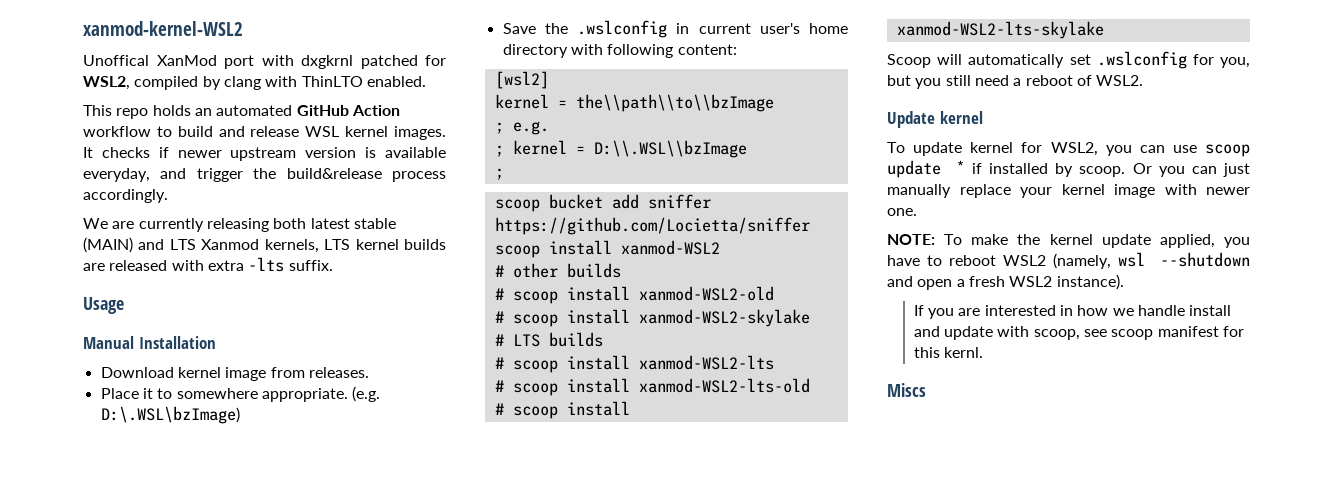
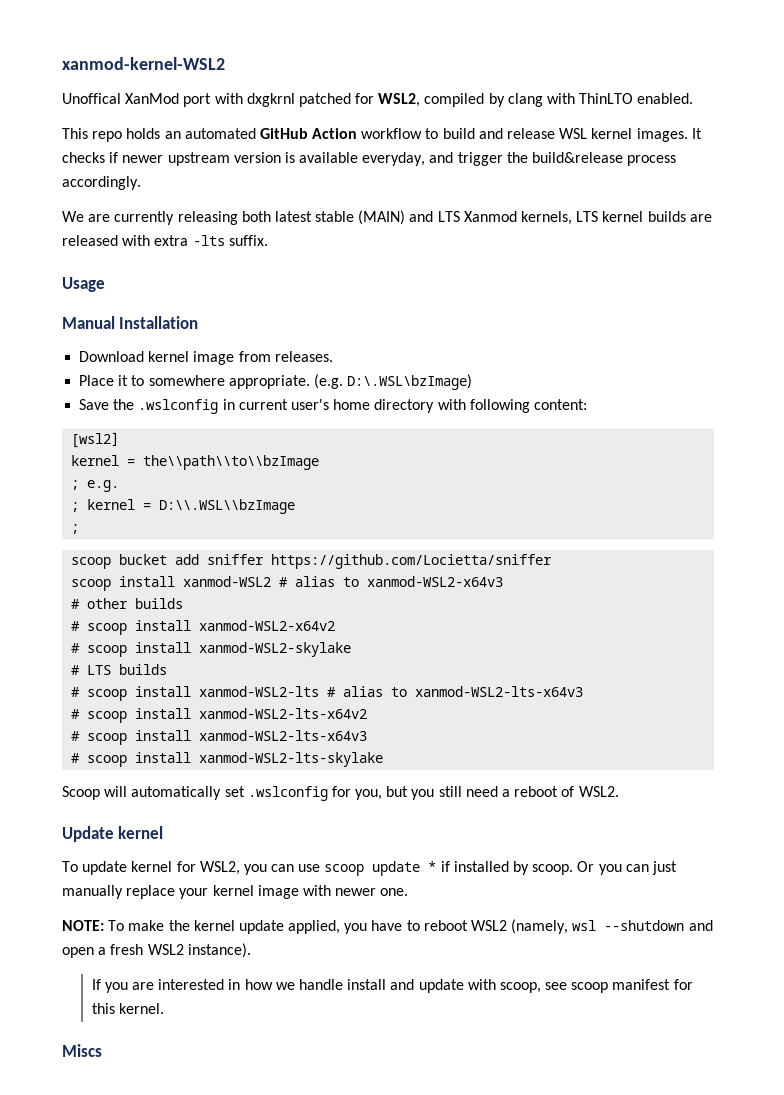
- scoop install xanmod-WSL2
+ scoop install xanmod-WSL2 # alias to xanmod-WSL2-x64v3
- # scoop install xanmod-WSL2-old
+ # scoop install xanmod-WSL2-x64v2
- # scoop install xanmod-WSL2-lts
- # scoop install xanmod-WSL2-lts-old
+ # scoop install xanmod-WSL2-lts # alias to xanmod-WSL2-lts-x64v3
+ # scoop install xanmod-WSL2-lts-x64v2
+ # scoop install xanmod-WSL2-lts-x64v3
- If you are interested in how we handle install and update with scoop, see scoop manifest for this kernl.
+ If you are interested in how we handle install and update with scoop, see scoop manifest for this kernel.

